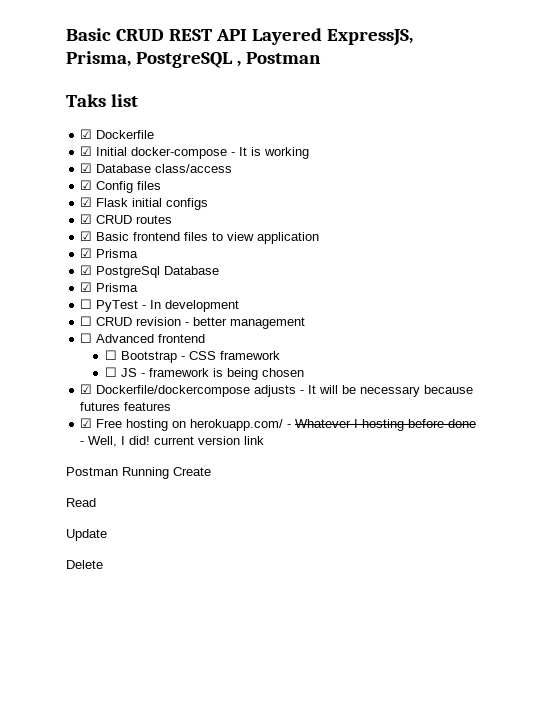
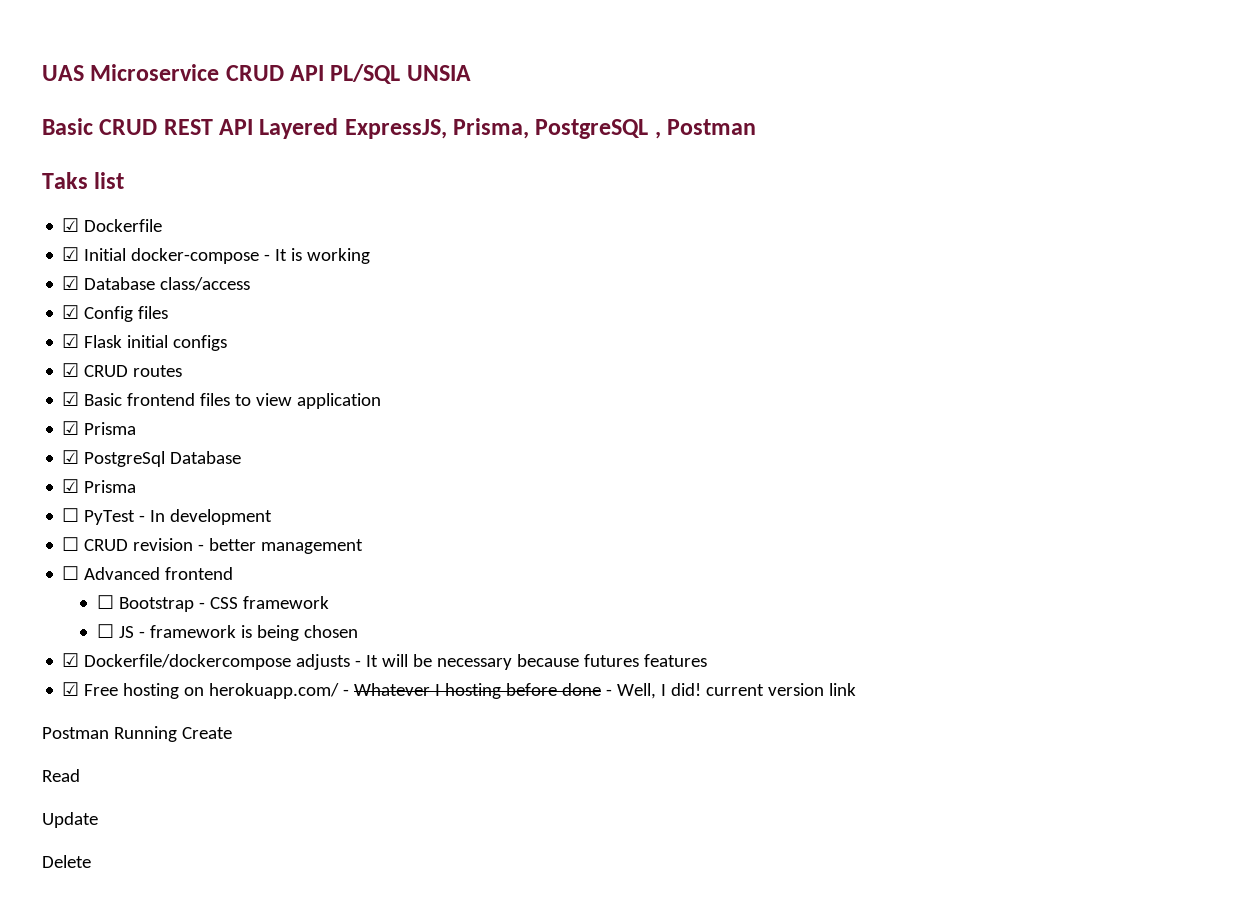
+ UAS Microservice CRUD API PL/SQL UNSIA

